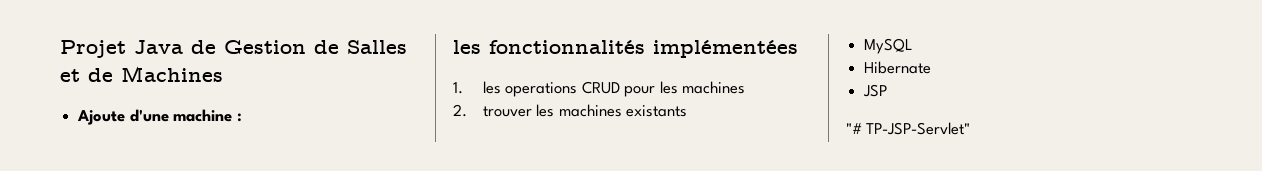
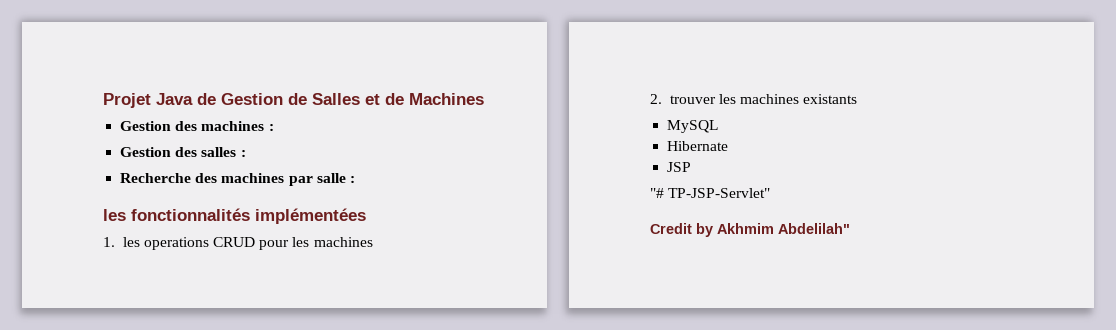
- Ajoute d'une machine :
+ Gestion des machines :
+ Gestion des salles :
+ Recherche des machines par salle :
+ Credit by Akhmim Abdelilah"

